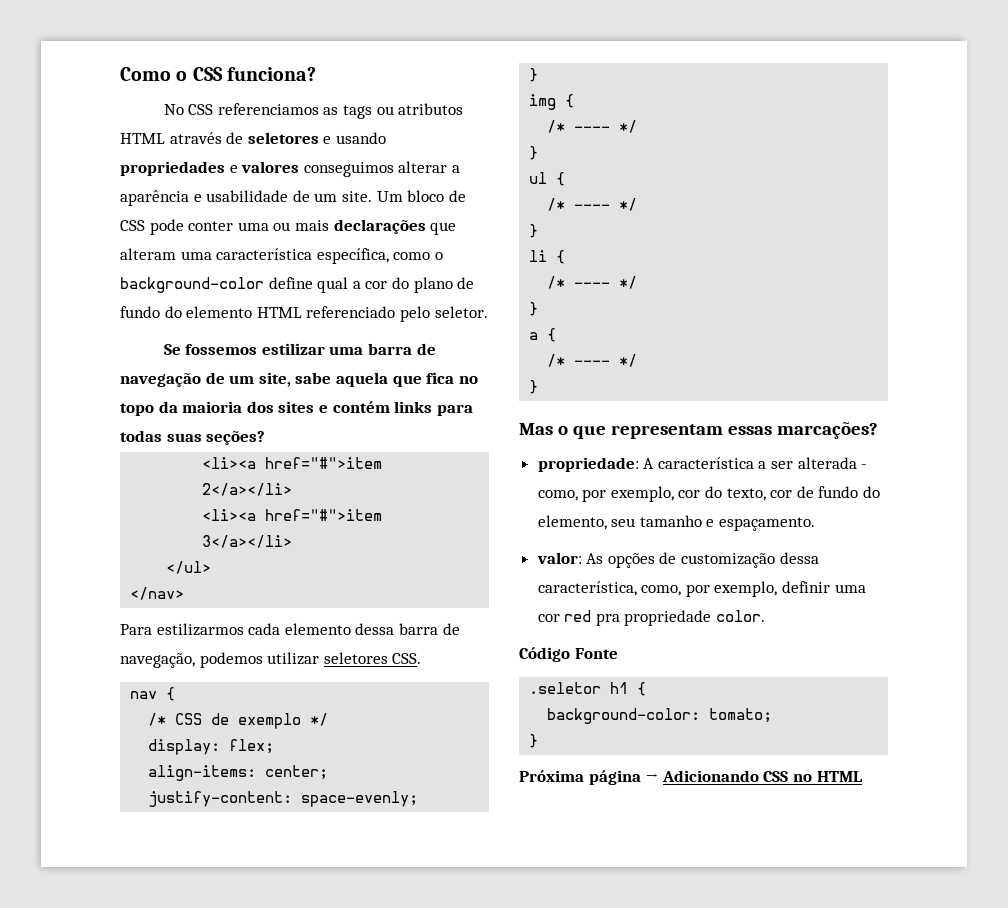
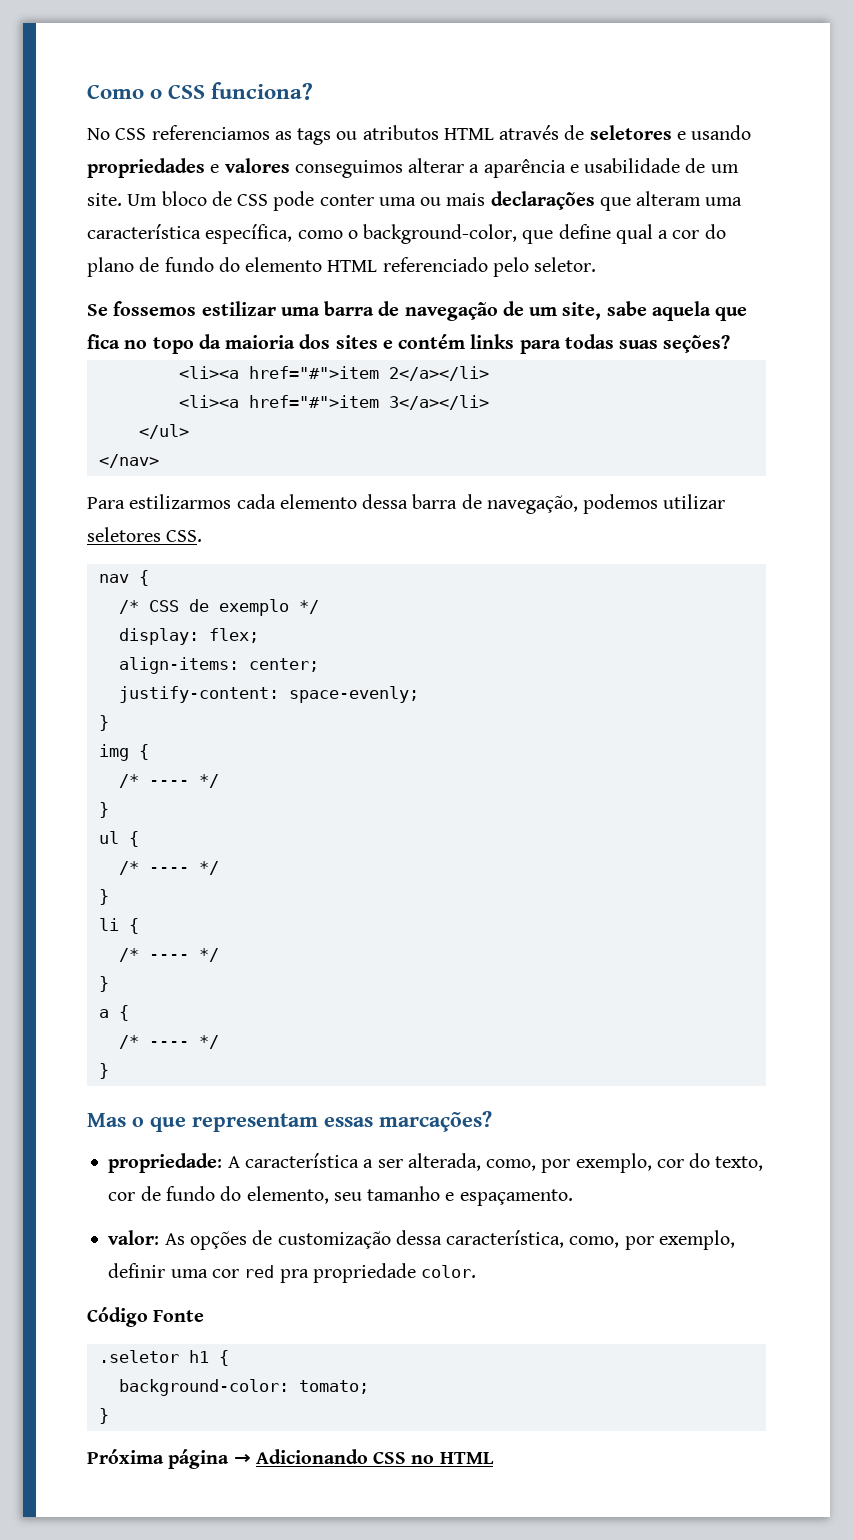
- Um bloco de CSS pode conter uma ou mais declarações que alteram uma característica específica, como o background-color define qual a cor do plano de fundo do elemento HTML referenciado pelo seletor.
+ Um bloco de CSS pode conter uma ou mais declarações que alteram uma característica específica, como o background-color, que define qual a cor do plano de fundo do elemento HTML referenciado pelo seletor.
- propriedade: A característica a ser alterada - como, por exemplo, cor do texto, cor de fundo do elemento, seu tamanho e espaçamento.
+ propriedade: A característica a ser alterada, como, por exemplo, cor do texto, cor de fundo do elemento, seu tamanho e espaçamento.

